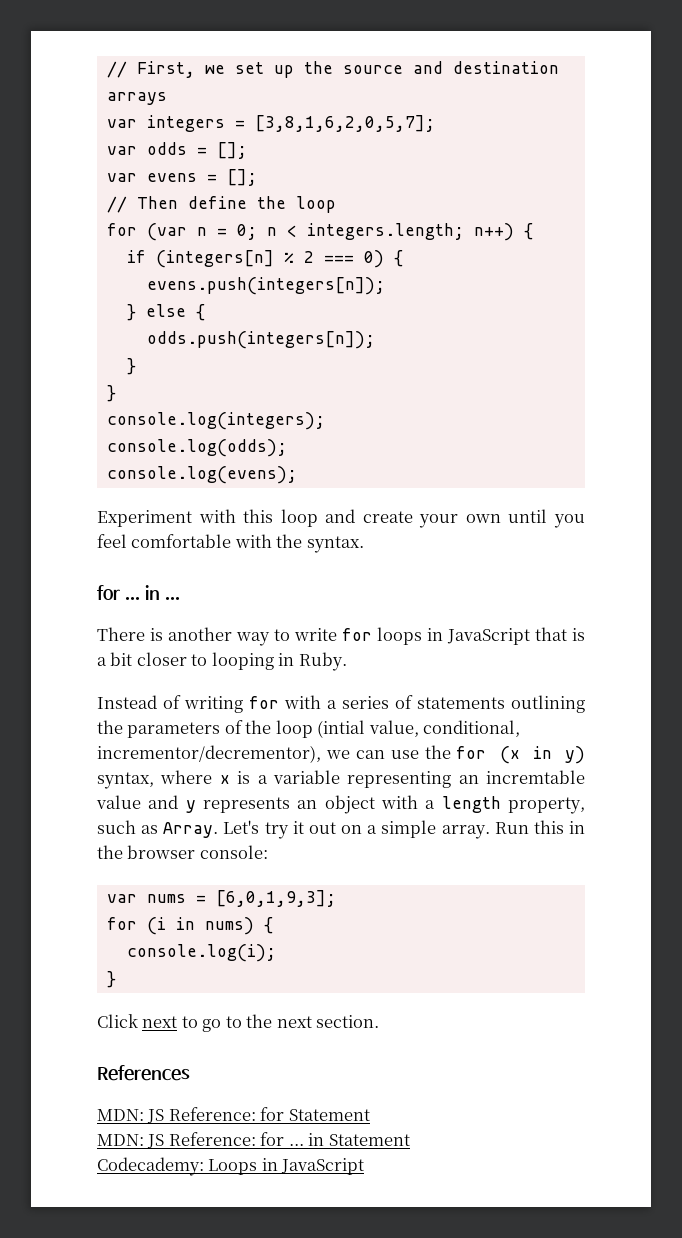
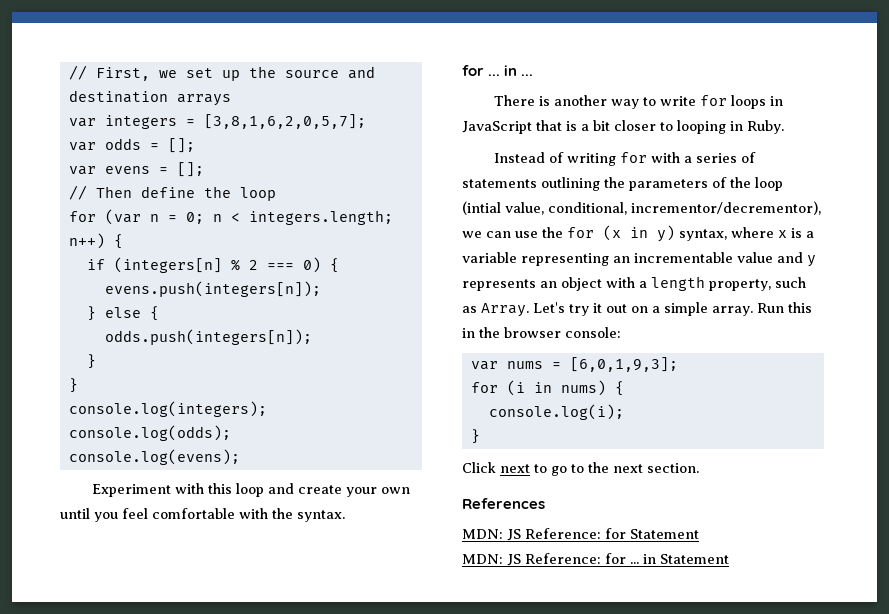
- Instead of writing for with a series of statements outlining the parameters of the loop (intial value, conditional, incrementor/decrementor), we can use the for (x in y) syntax, where x is a variable representing an incremtable value and y represents an object with a length property, such as Array.
+ Instead of writing for with a series of statements outlining the parameters of the loop (intial value, conditional, incrementor/decrementor), we can use the for (x in y) syntax, where x is a variable representing an incrementable value and y represents an object with a length property, such as Array.
- Codecademy: Loops in JavaScript

